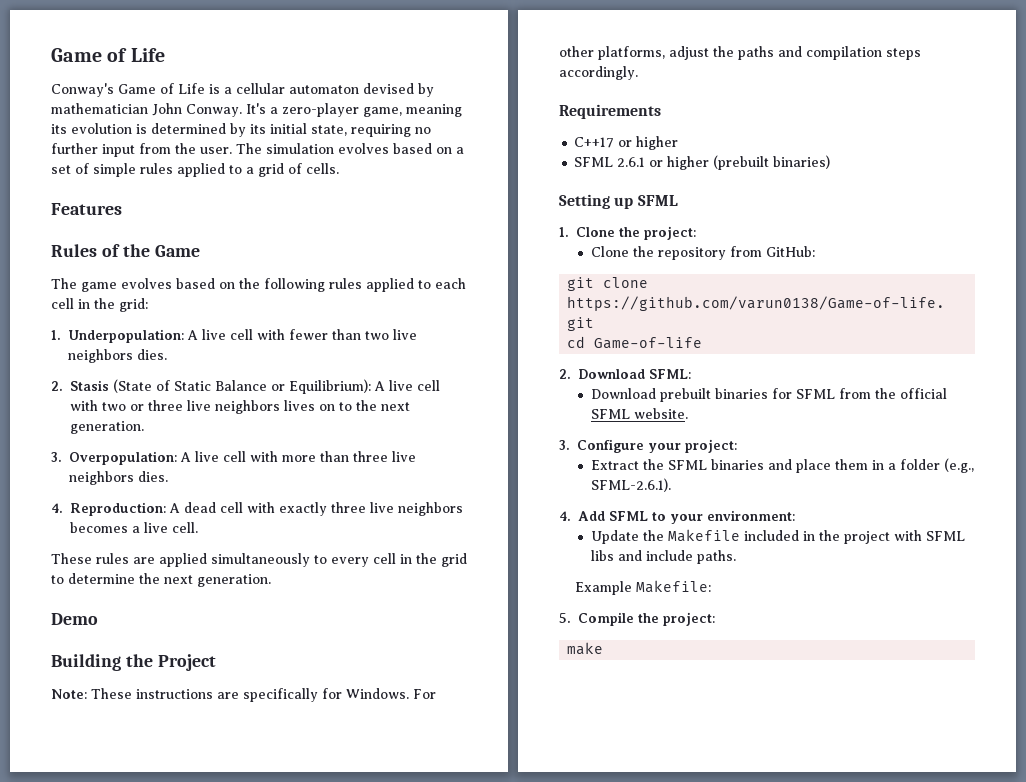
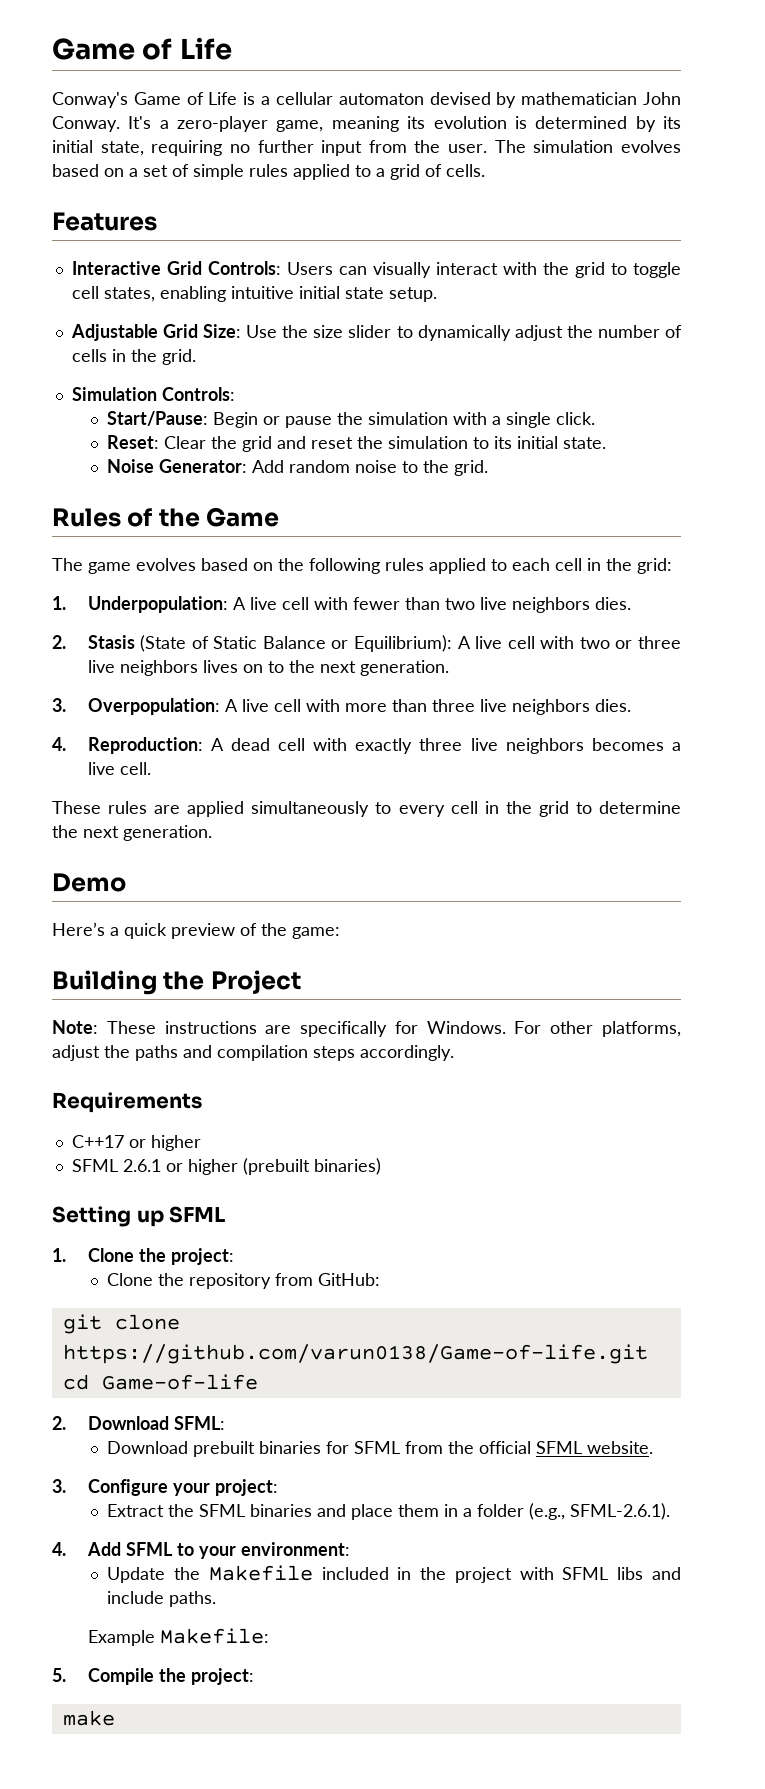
+ Interactive Grid Controls: Users can visually interact with the grid to toggle cell states, enabling intuitive initial state setup.
+ Adjustable Grid Size: Use the size slider to dynamically adjust the number of cells in the grid.
+ Simulation Controls:
+ Start/Pause: Begin or pause the simulation with a single click.
+ Reset: Clear the grid and reset the simulation to its initial state.
+ Noise Generator: Add random noise to the grid.
+ Here’s a quick preview of the game:

